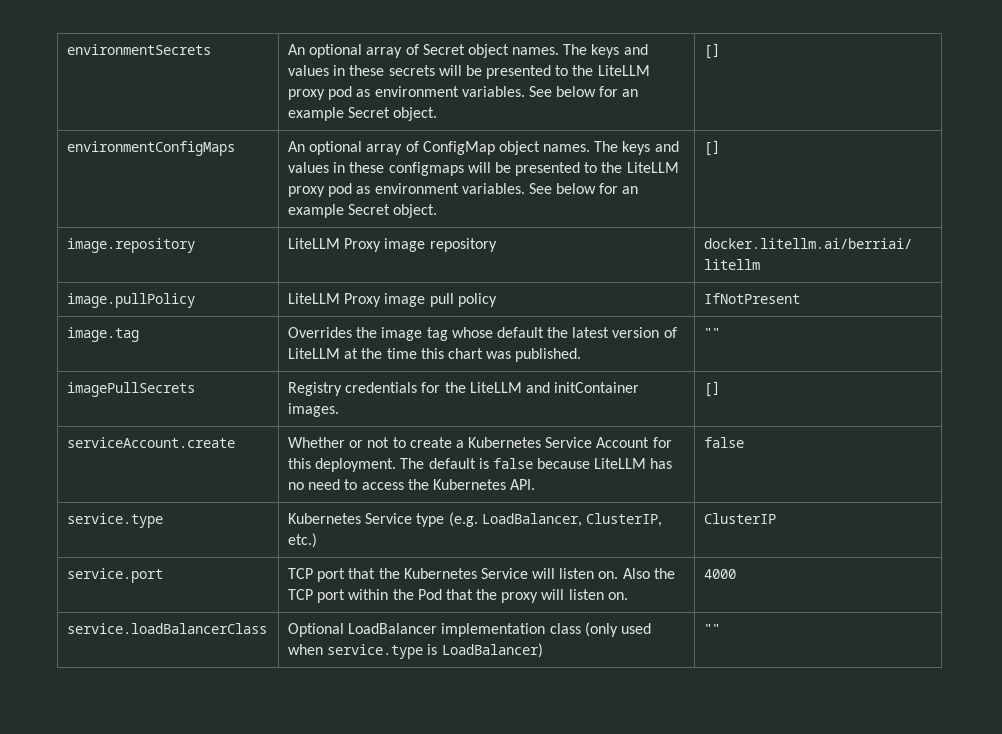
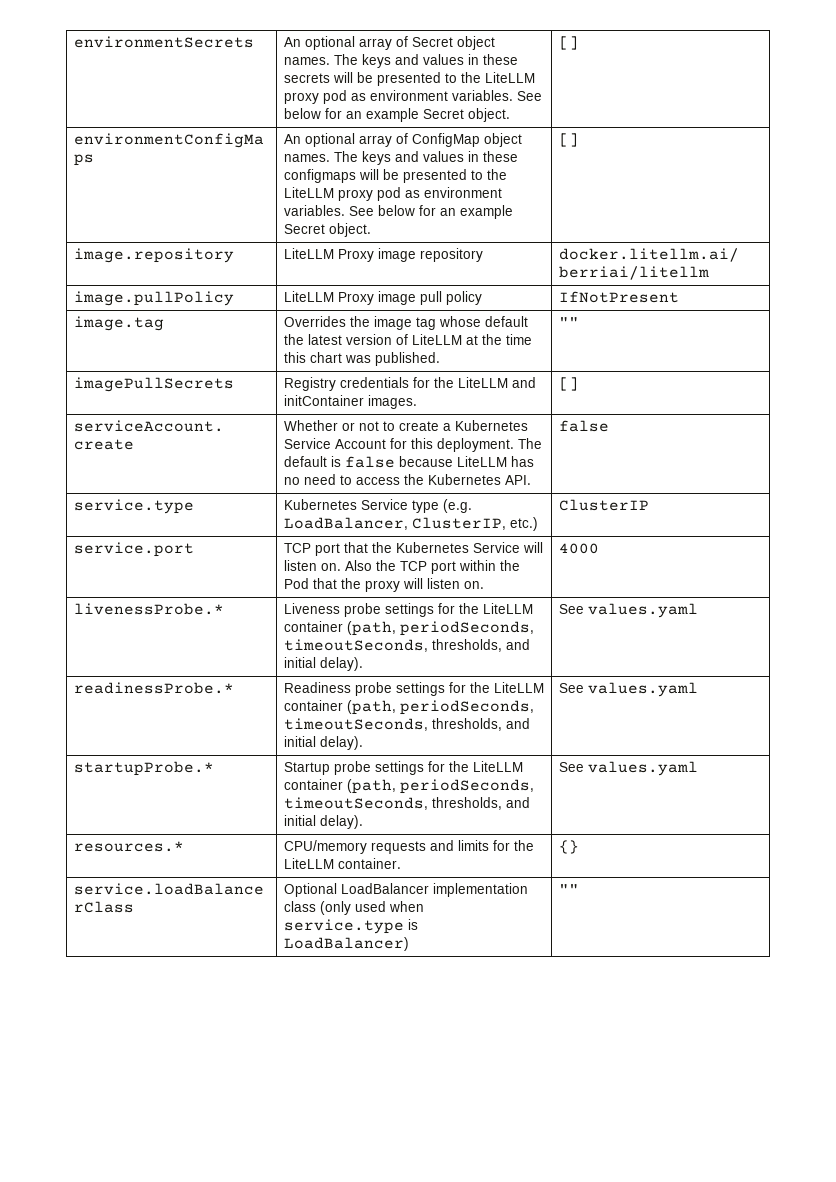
+ livenessProbe.* | Liveness probe settings for the LiteLLM container (path, periodSeconds, timeoutSeconds, thresholds, and initial delay). | See values.yaml
+ readinessProbe.* | Readiness probe settings for the LiteLLM container (path, periodSeconds, timeoutSeconds, thresholds, and initial delay). | See values.yaml
+ startupProbe.* | Startup probe settings for the LiteLLM container (path, periodSeconds, timeoutSeconds, thresholds, and initial delay). | See values.yaml
+ resources.* | CPU/memory requests and limits for the LiteLLM container. | {}

